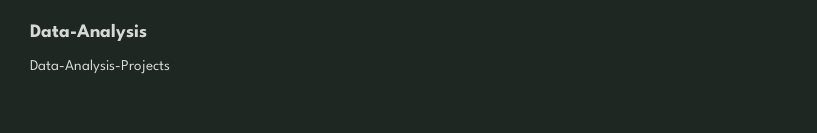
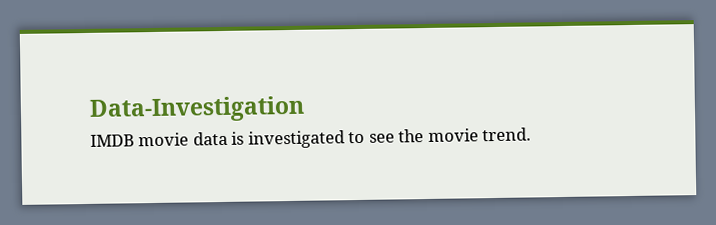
- Data-Analysis
- Data-Analysis-Projects
+ Data-Investigation
+ IMDB movie data is investigated to see the movie trend.

